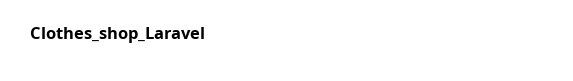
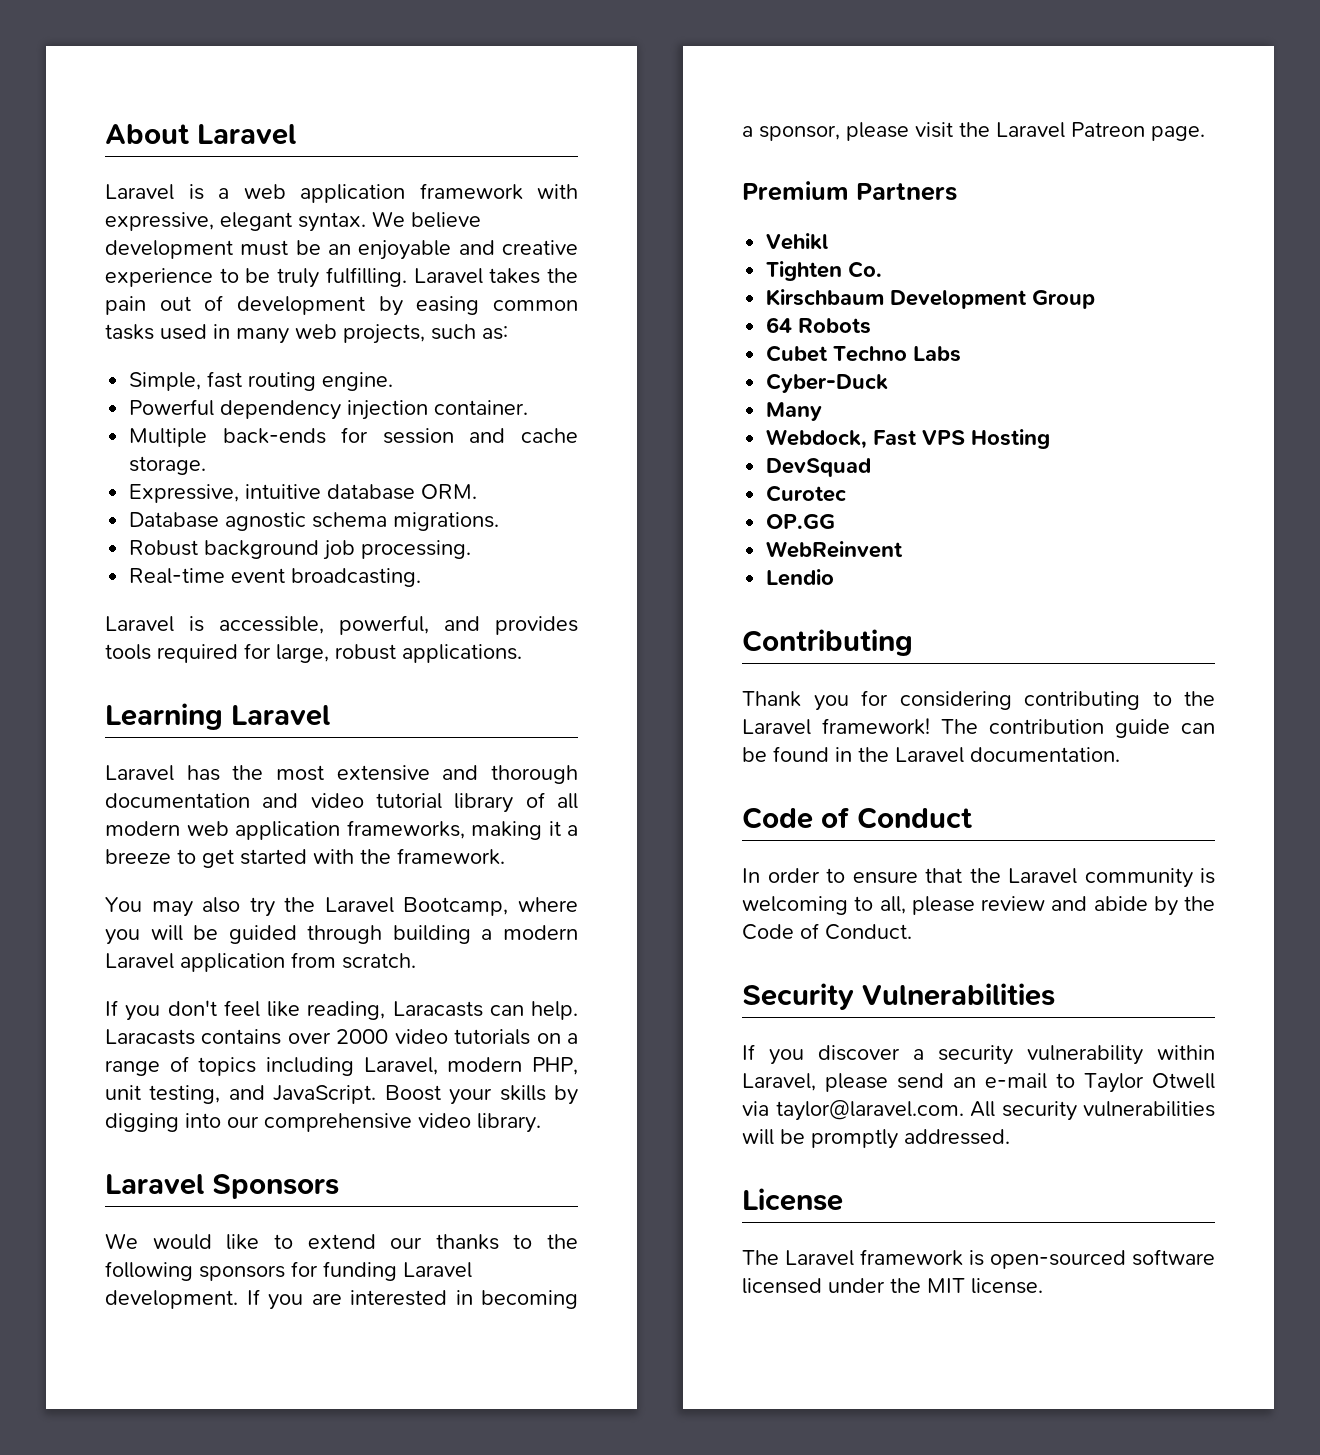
- Clothes_shop_Laravel
+ About Laravel
+ Laravel is a web application framework with expressive, elegant syntax. We believe development must be an enjoyable and creative experience to be truly fulfilling. Laravel takes the pain out of development by easing common tasks used in many web projects, such as:
+ Simple, fast routing engine.
+ Powerful dependency injection container.
+ Multiple back-ends for session and cache storage.
+ Expressive, intuitive database ORM.
+ Database agnostic schema migrations.
+ Robust background job processing.
+ Real-time event broadcasting.
+ Laravel is accessible, powerful, and provides tools required for large, robust applications.
+ Learning Laravel
+ Laravel has the most extensive and thorough documentation and video tutorial library of all modern web application frameworks, making it a breeze to get started with the framework.
+ You may also try the Laravel Bootcamp, where you will be guided through building a modern Laravel application from scratch.
+ If you don't feel like reading, Laracasts can help. Laracasts contains over 2000 video tutorials on a range of topics including Laravel, modern PHP, unit testing, and JavaScript. Boost your skills by digging into our comprehensive video library.
+ Laravel Sponsors
+ We would like to extend our thanks to the following sponsors for funding Laravel development. If you are interested in becoming a sponsor, please visit the Laravel Patreon page.
+ Premium Partners
+ Vehikl
+ Tighten Co.
+ Kirschbaum Development Group
+ 64 Robots
+ Cubet Techno Labs
+ Cyber-Duck
+ Many
+ Webdock, Fast VPS Hosting
+ DevSquad
+ Curotec
+ OP.GG
+ WebReinvent
+ Lendio
+ Contributing
+ Thank you for considering contributing to the Laravel framework! The contribution guide can be found in the Laravel documentation.
+ Code of Conduct
+ In order to ensure that the Laravel community is welcoming to all, please review and abide by the Code of Conduct.
+ Security Vulnerabilities
+ If you discover a security vulnerability within Laravel, please send an e-mail to Taylor Otwell via taylor@laravel.com. All security vulnerabilities will be promptly addressed.
+ License
+ The Laravel framework is open-sourced software licensed under the MIT license.

